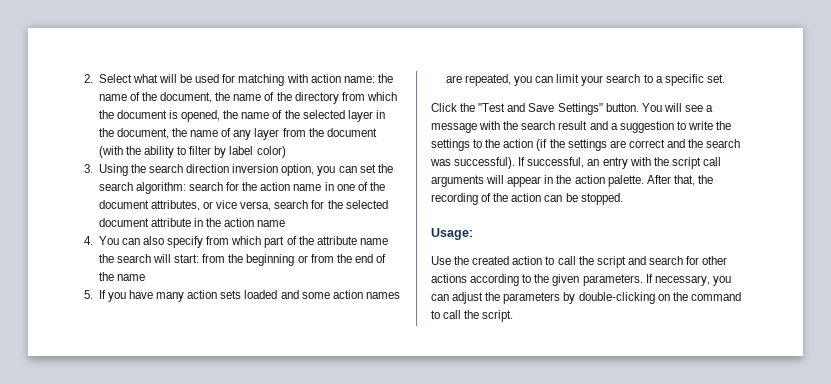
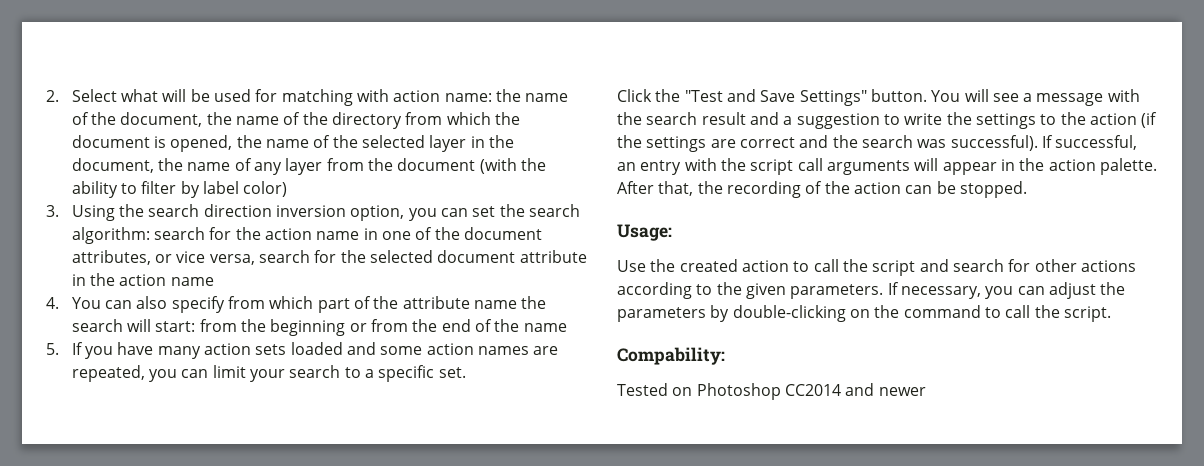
+ Compability:
+ Tested on Photoshop CC2014 and newer

